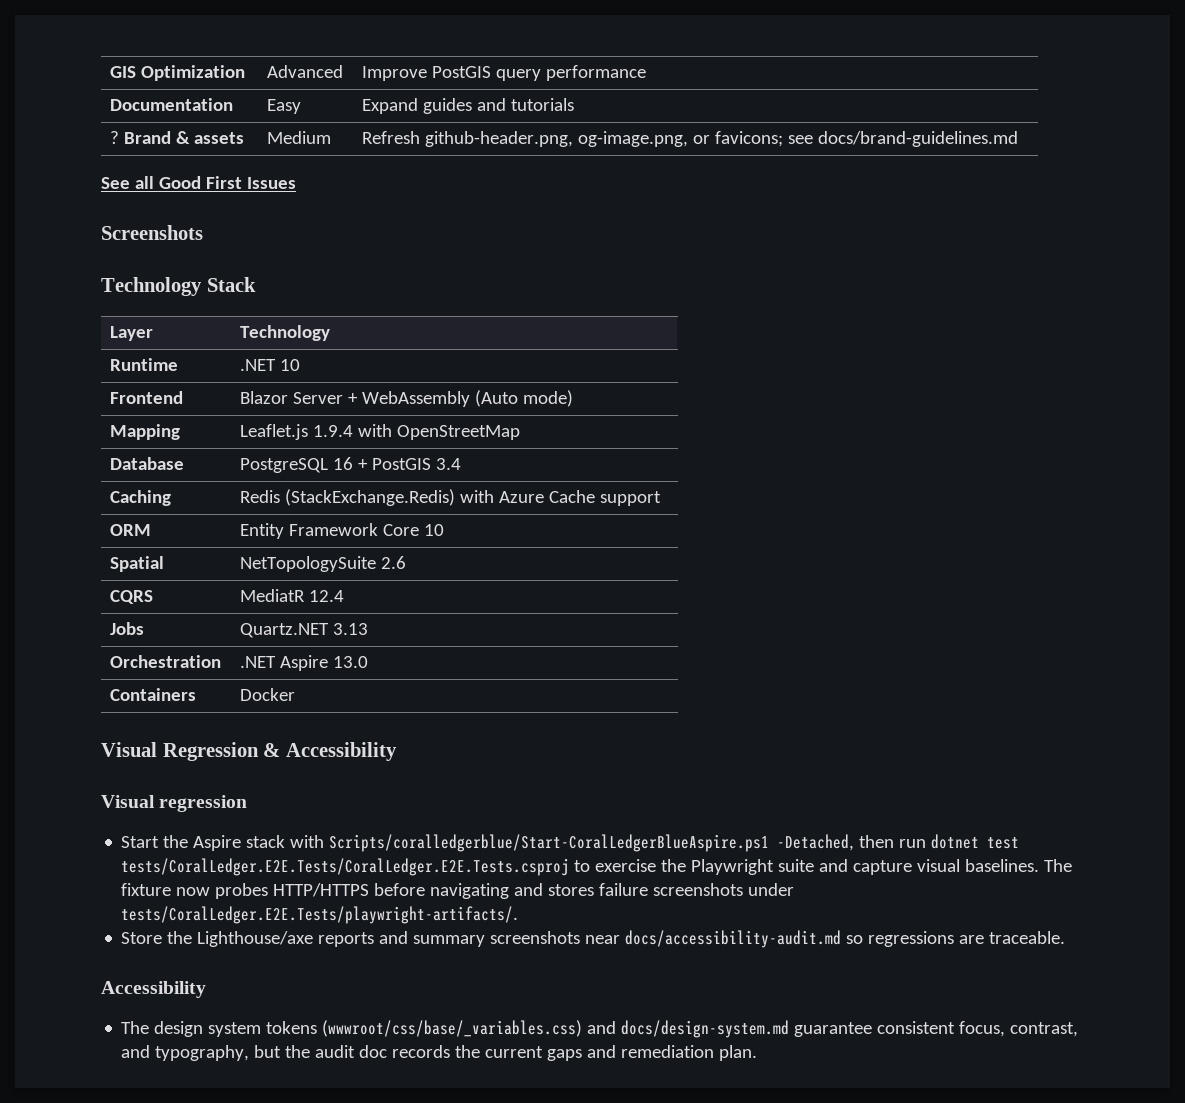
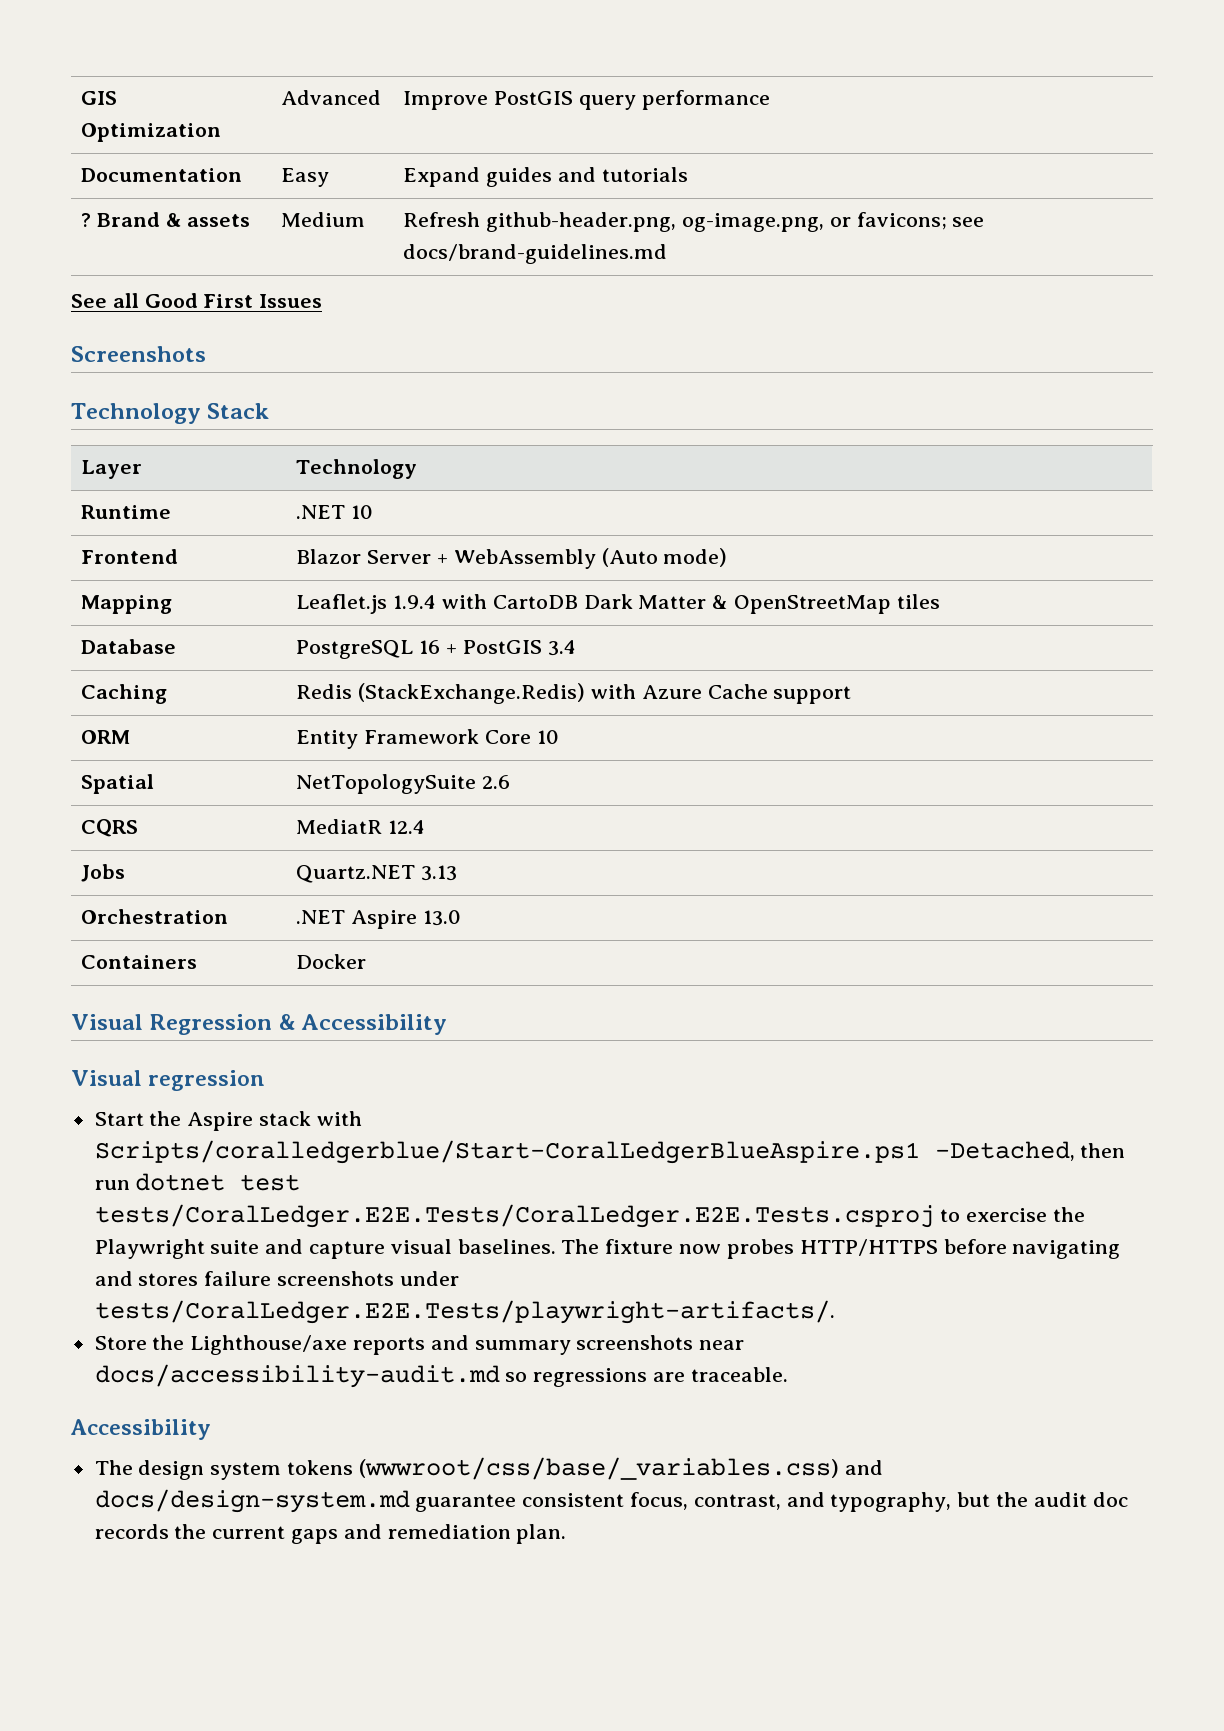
- Mapping | Leaflet.js 1.9.4 with OpenStreetMap
+ Mapping | Leaflet.js 1.9.4 with CartoDB Dark Matter & OpenStreetMap tiles

